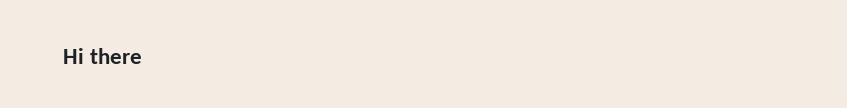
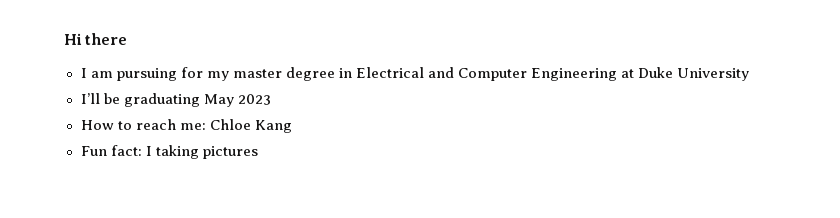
+ I am pursuing for my master degree in Electrical and Computer Engineering at Duke University
+ I’ll be graduating May 2023
+ How to reach me: Chloe Kang
+ Fun fact: I taking pictures

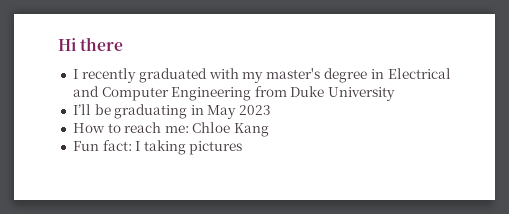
- I am pursuing for my master degree in Electrical and Computer Engineering at Duke University
+ I recently graduated with my master's degree in Electrical and Computer Engineering from Duke University
- I’ll be graduating May 2023
+ I’ll be graduating in May 2023

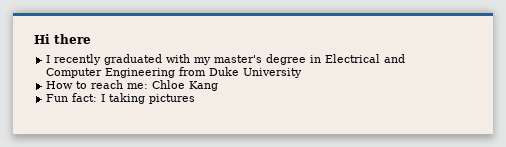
- I’ll be graduating in May 2023

